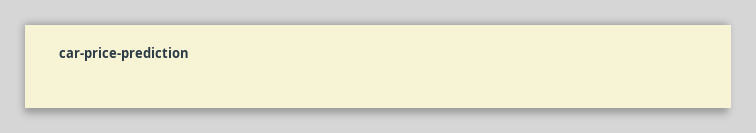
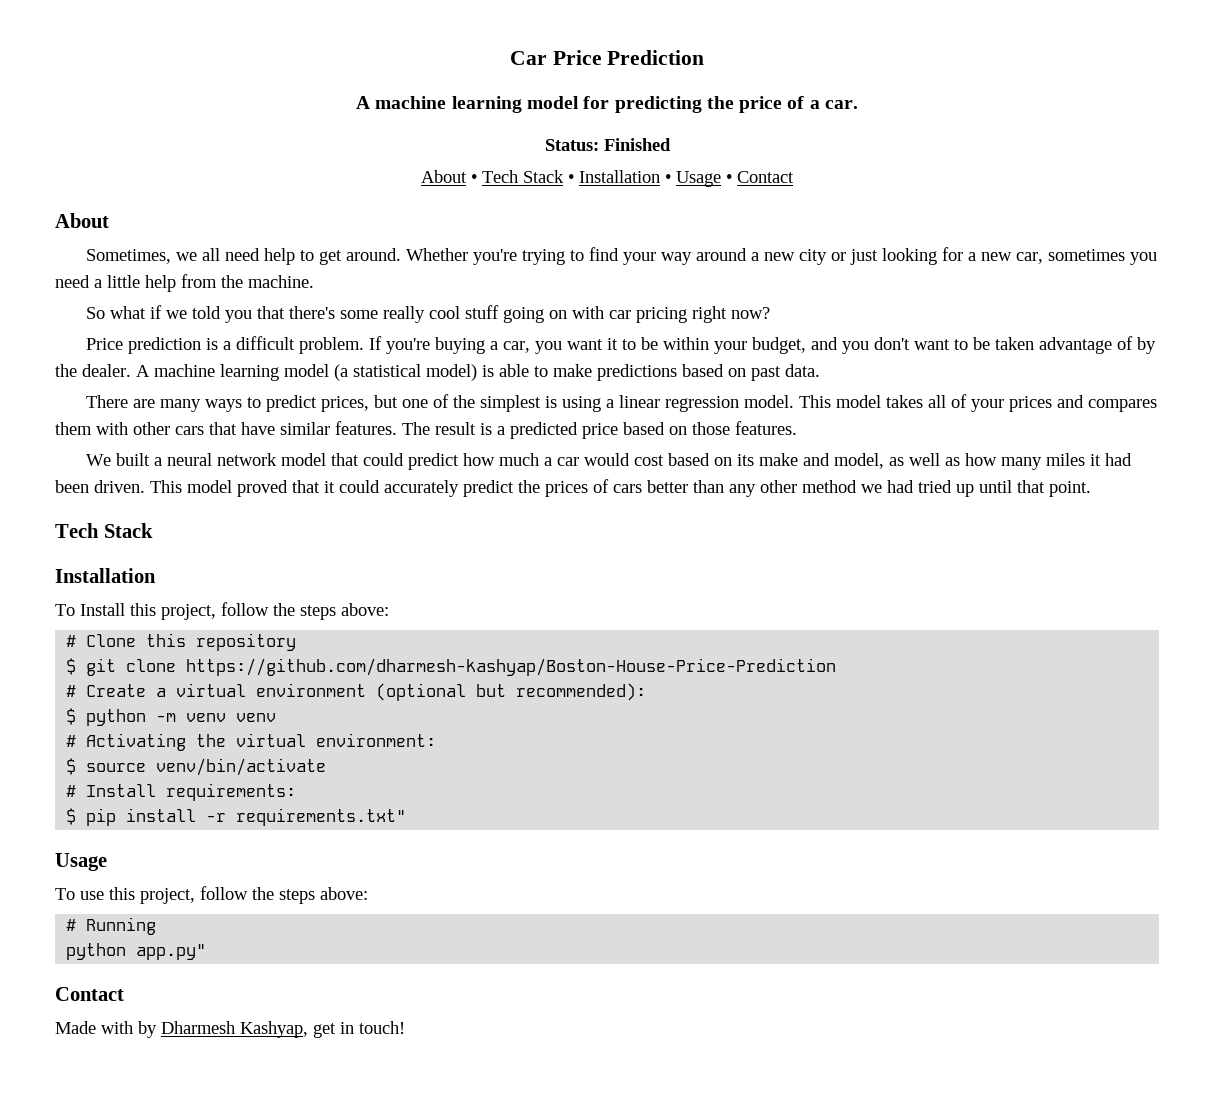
- car-price-prediction
+ Car Price Prediction
+ A machine learning model for predicting the price of a car.
+ Status: Finished
+ About • Tech Stack • Installation • Usage • Contact
+ About
+ Sometimes, we all need help to get around. Whether you're trying to find your way around a new city or just looking for a new car, sometimes you need a little help from the machine.
+ So what if we told you that there's some really cool stuff going on with car pricing right now?
+ Price prediction is a difficult problem. If you're buying a car, you want it to be within your budget, and you don't want to be taken advantage of by the dealer. A machine learning model (a statistical model) is able to make predictions based on past data.
+ There are many ways to predict prices, but one of the simplest is using a linear regression model. This model takes all of your prices and compares them with other cars that have similar features. The result is a predicted price based on those features.
+ We built a neural network model that could predict how much a car would cost based on its make and model, as well as how many miles it had been driven. This model proved that it could accurately predict the prices of cars better than any other method we had tried up until that point.
+ Tech Stack
+ Installation
+ To Install this project, follow the steps above:
+ # Clone this repository
+ $ git clone https://github.com/dharmesh-kashyap/Boston-House-Price-Prediction
+ # Create a virtual environment (optional but recommended):
+ $ python -m venv venv
+ # Activating the virtual environment:
+ $ source venv/bin/activate
+ # Install requirements:
+ $ pip install -r requirements.txt"
+ Usage
+ To use this project, follow the steps above:
+ # Running
+ python app.py"
+ Contact
+ Made with by Dharmesh Kashyap, get in touch!

